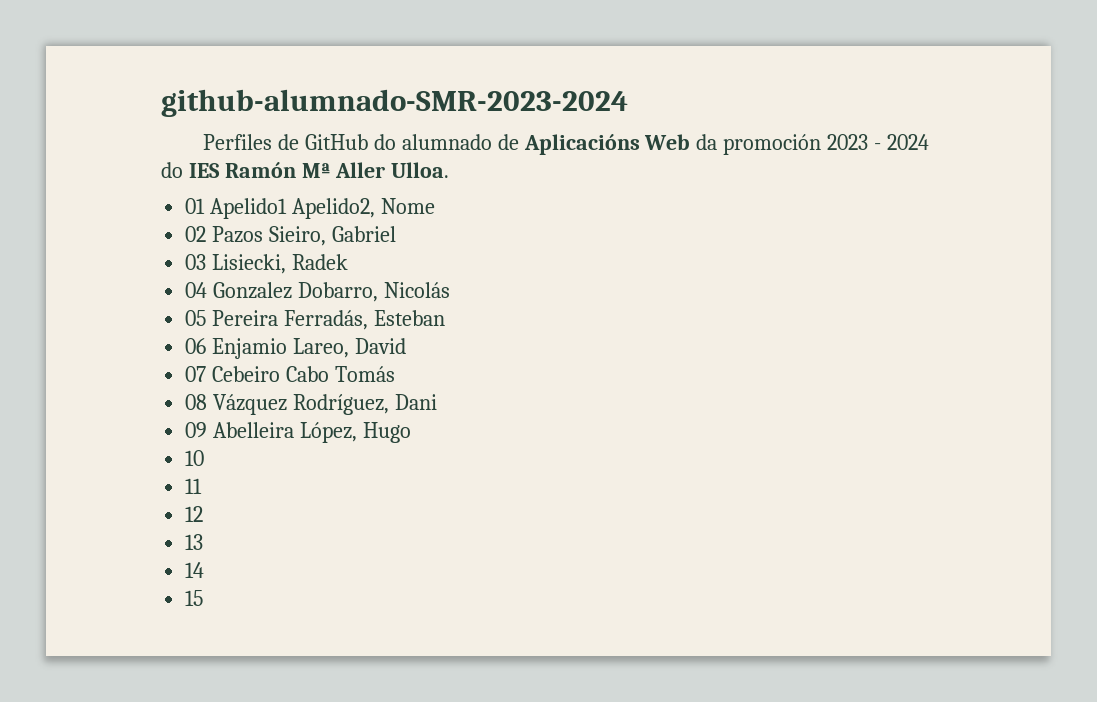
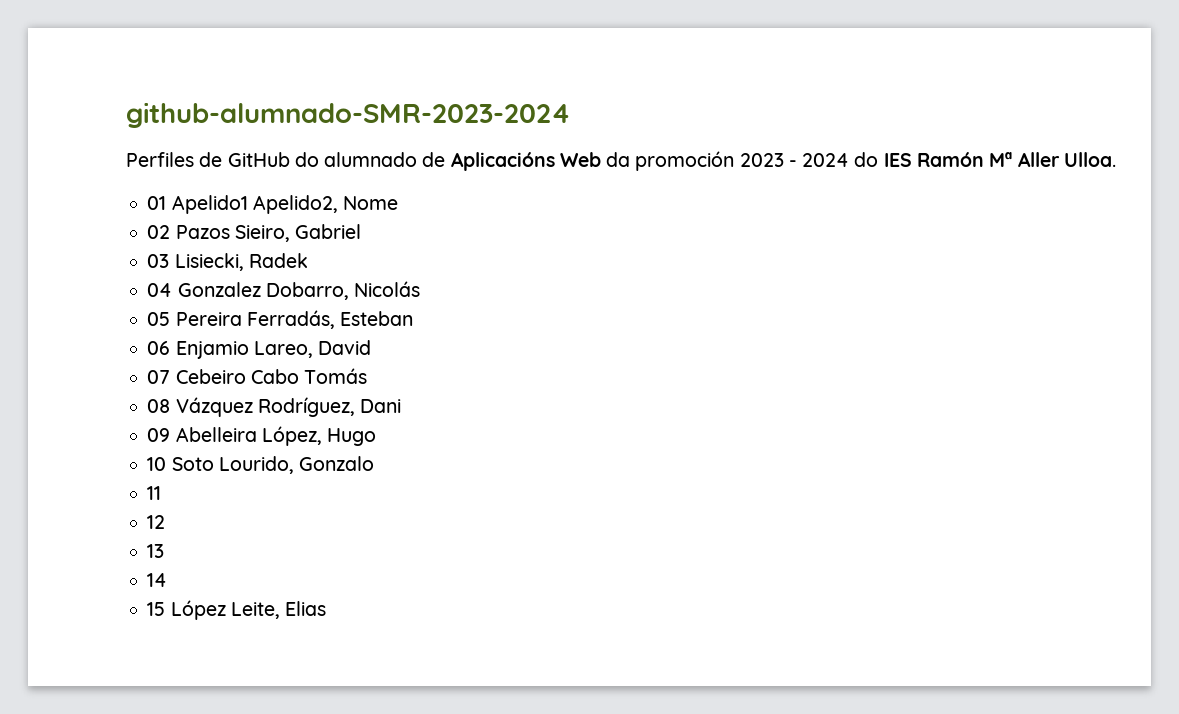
- 10
+ 10 Soto Lourido, Gonzalo
- 15
+ 15 López Leite, Elias

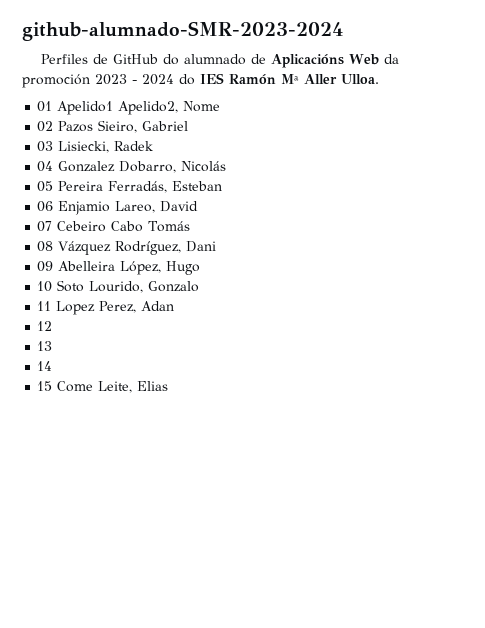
- 11
+ 11 Lopez Perez, Adan
- 15 López Leite, Elias
+ 15 Come Leite, Elias

